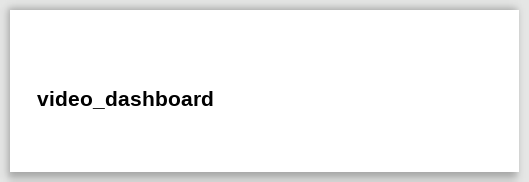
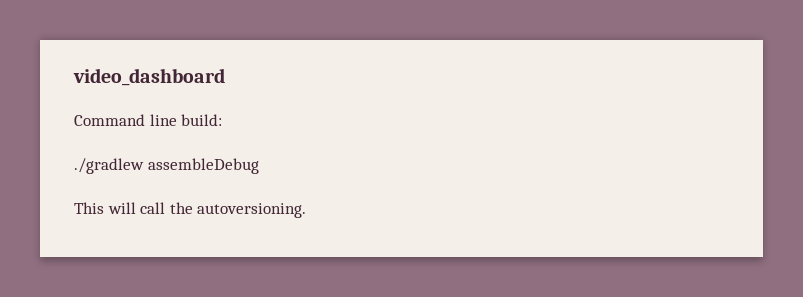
+ Command line build:
+ ./gradlew assembleDebug
+ This will call the autoversioning.

